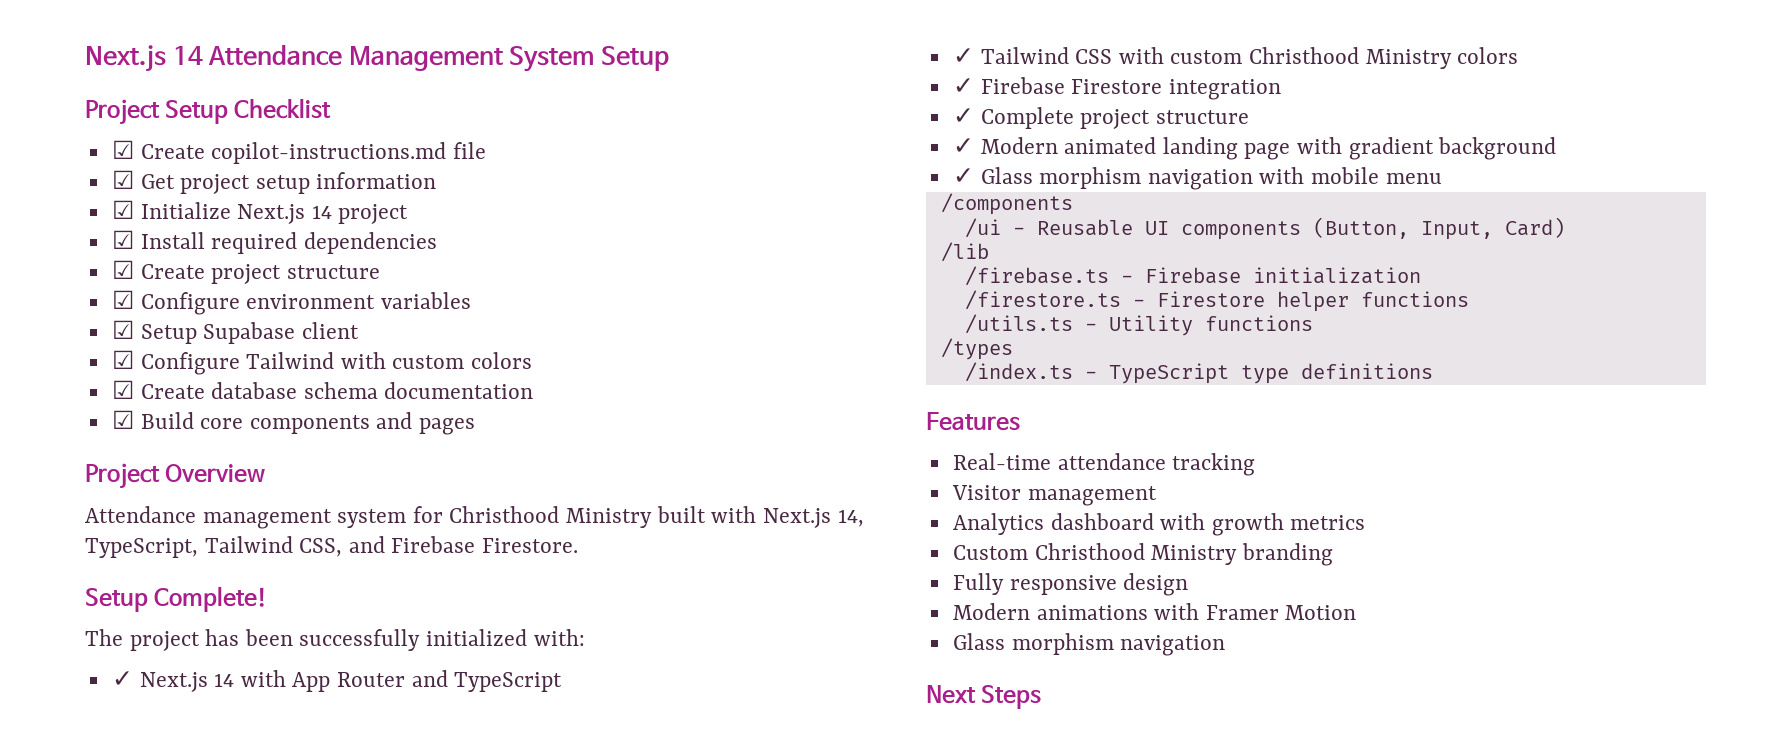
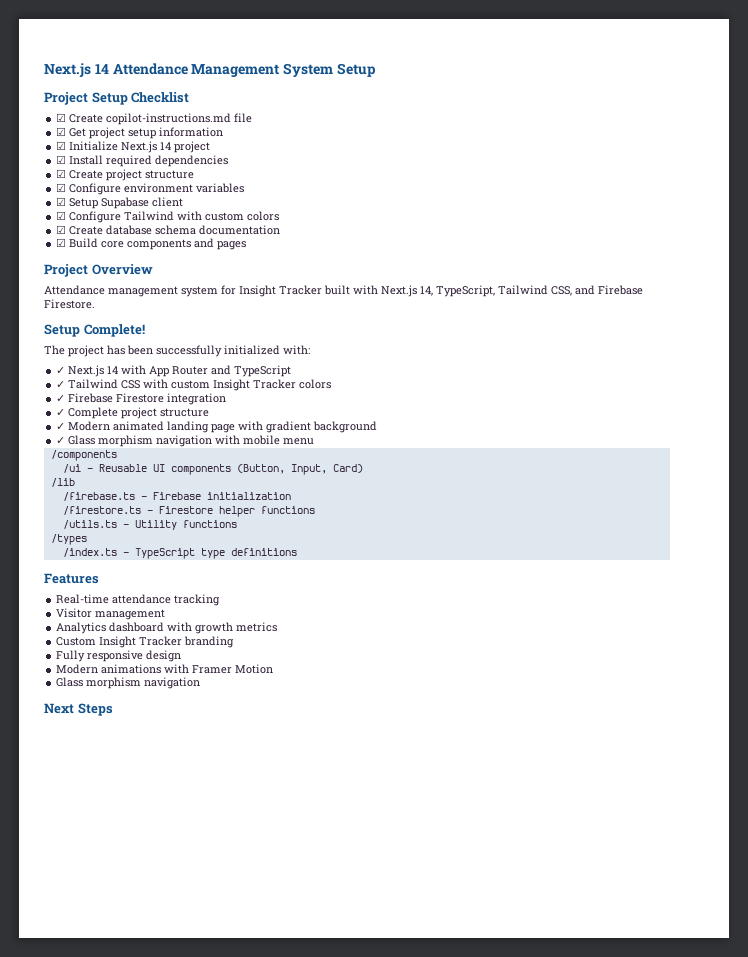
- Attendance management system for Christhood Ministry built with Next.js 14, TypeScript, Tailwind CSS, and Firebase Firestore.
+ Attendance management system for Insight Tracker built with Next.js 14, TypeScript, Tailwind CSS, and Firebase Firestore.
- ✓ Tailwind CSS with custom Christhood Ministry colors
+ ✓ Tailwind CSS with custom Insight Tracker colors
- Custom Christhood Ministry branding
+ Custom Insight Tracker branding

